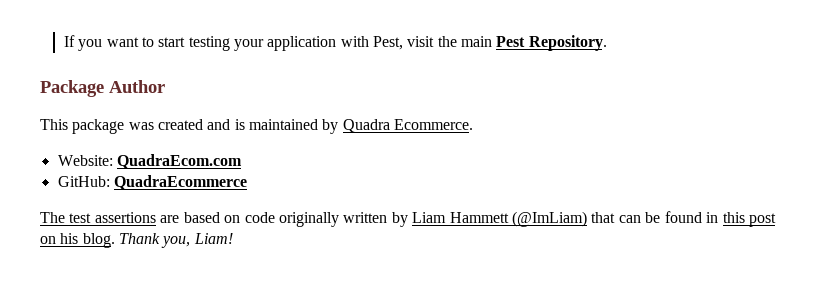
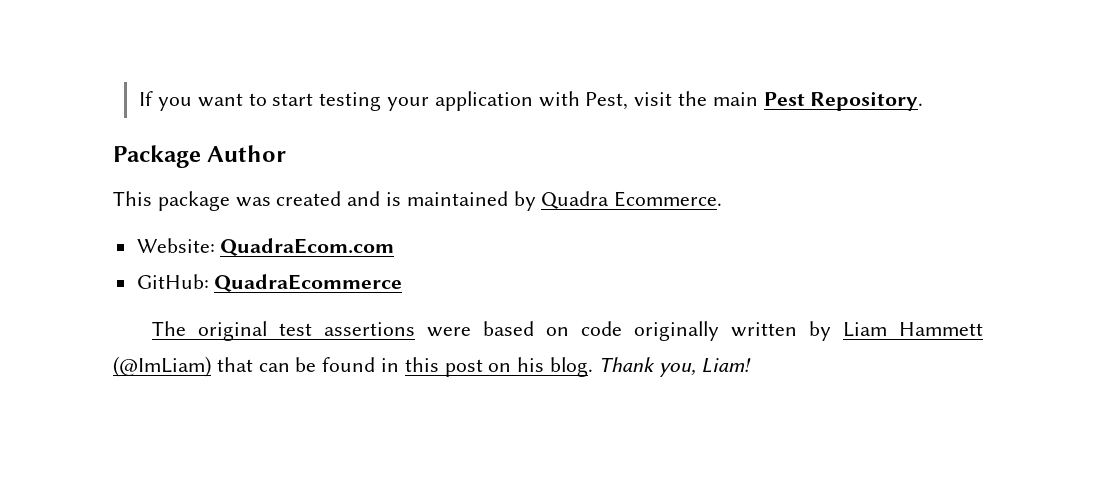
- The test assertions are based on code originally written by Liam Hammett (@ImLiam) that can be found in this post on his blog.
+ The original test assertions were based on code originally written by Liam Hammett (@ImLiam) that can be found in this post on his blog.

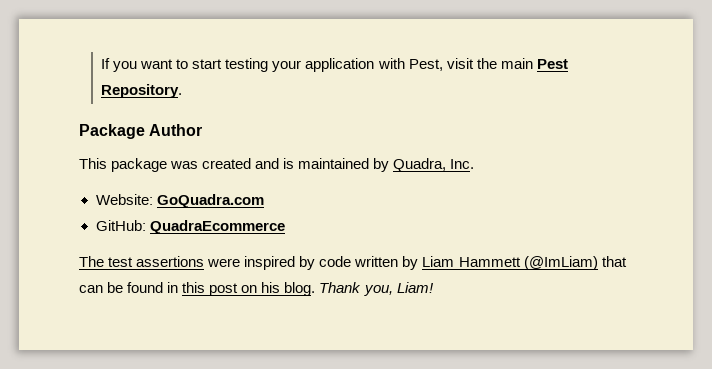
- This package was created and is maintained by Quadra Ecommerce.
+ This package was created and is maintained by Quadra, Inc.
- Website: QuadraEcom.com
+ Website: GoQuadra.com
- The original test assertions were based on code originally written by Liam Hammett (@ImLiam) that can be found in this post on his blog.
+ The test assertions were inspired by code written by Liam Hammett (@ImLiam) that can be found in this post on his blog.

